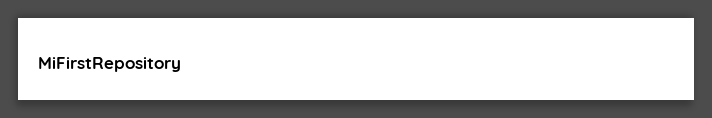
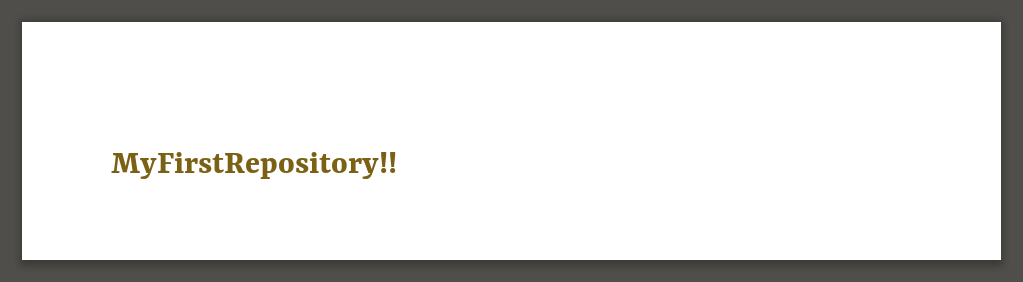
- MiFirstRepository
+ MyFirstRepository!!

